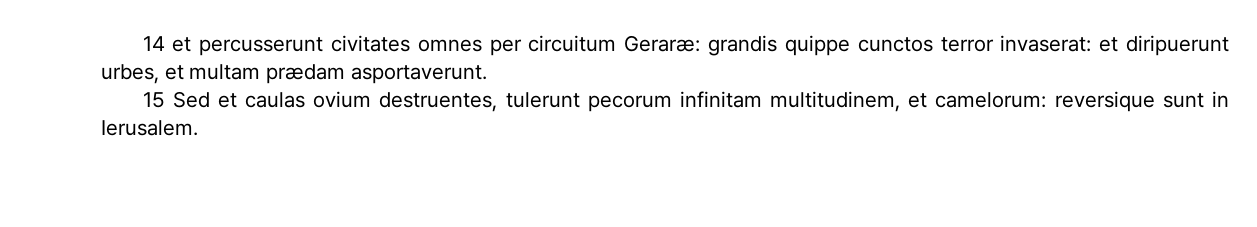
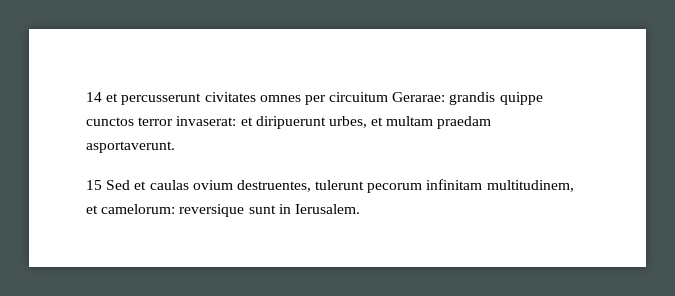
- 14 et percusserunt civitates omnes per circuitum Geraræ: grandis quippe cunctos terror invaserat: et diripuerunt urbes, et multam prædam asportaverunt.
+ 14 et percusserunt civitates omnes per circuitum Gerarae: grandis quippe cunctos terror invaserat: et diripuerunt urbes, et multam praedam asportaverunt.

